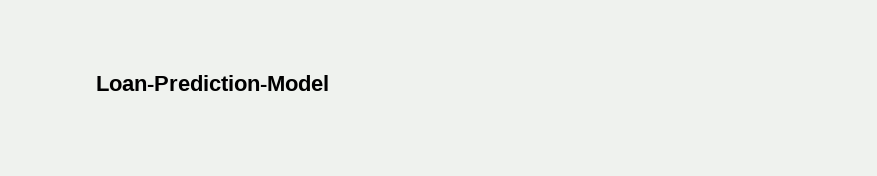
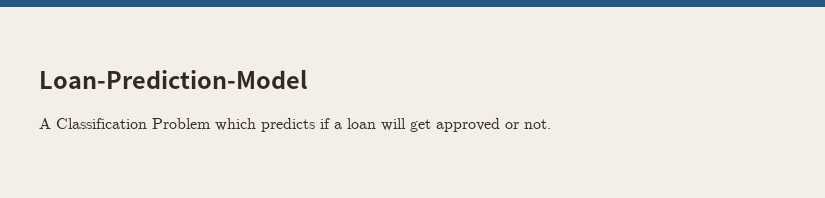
+ A Classification Problem which predicts if a loan will get approved or not.

